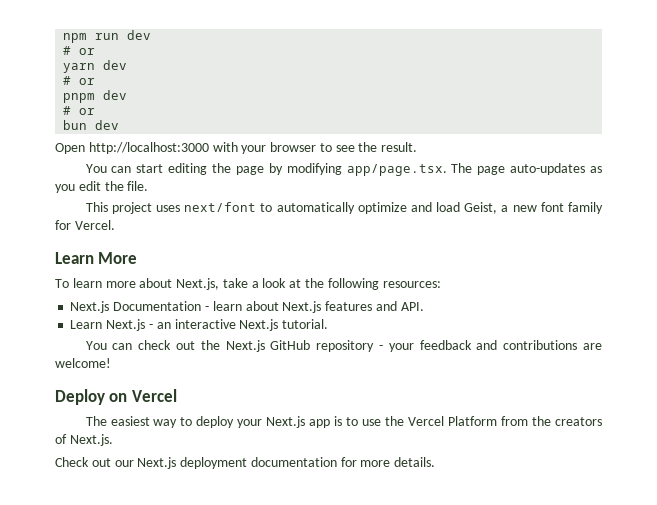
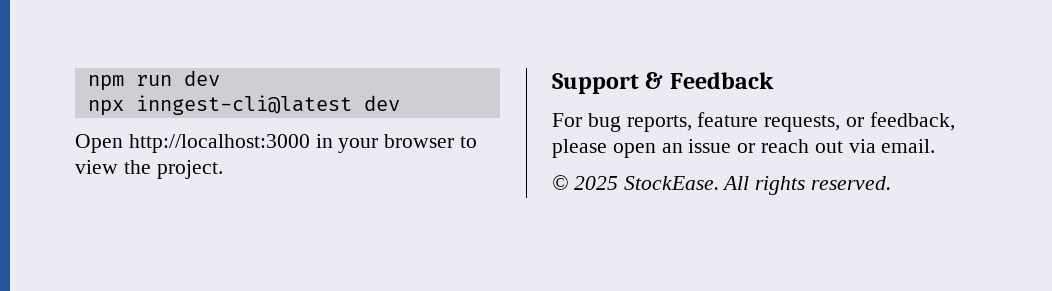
  npm run dev
- # or
- yarn dev
- # or
- pnpm dev
- # or
- bun dev
+ npx inngest-cli@latest dev
- Open http://localhost:3000 with your browser to see the result.
- You can start editing the page by modifying app/page.tsx. The page auto-updates as you edit the file.
- This project uses next/font to automatically optimize and load Geist, a new font family for Vercel.
- Learn More
- To learn more about Next.js, take a look at the following resources:
- Next.js Documentation - learn about Next.js features and API.
- Learn Next.js - an interactive Next.js tutorial.
- You can check out the Next.js GitHub repository - your feedback and contributions are welcome!
- Deploy on Vercel
- The easiest way to deploy your Next.js app is to use the Vercel Platform from the creators of Next.js.
- Check out our Next.js deployment documentation for more details.
+ Open http://localhost:3000 in your browser to view the project.
+ Support & Feedback
+ For bug reports, feature requests, or feedback, please open an issue or reach out via email.
+ © 2025 StockEase. All rights reserved.

